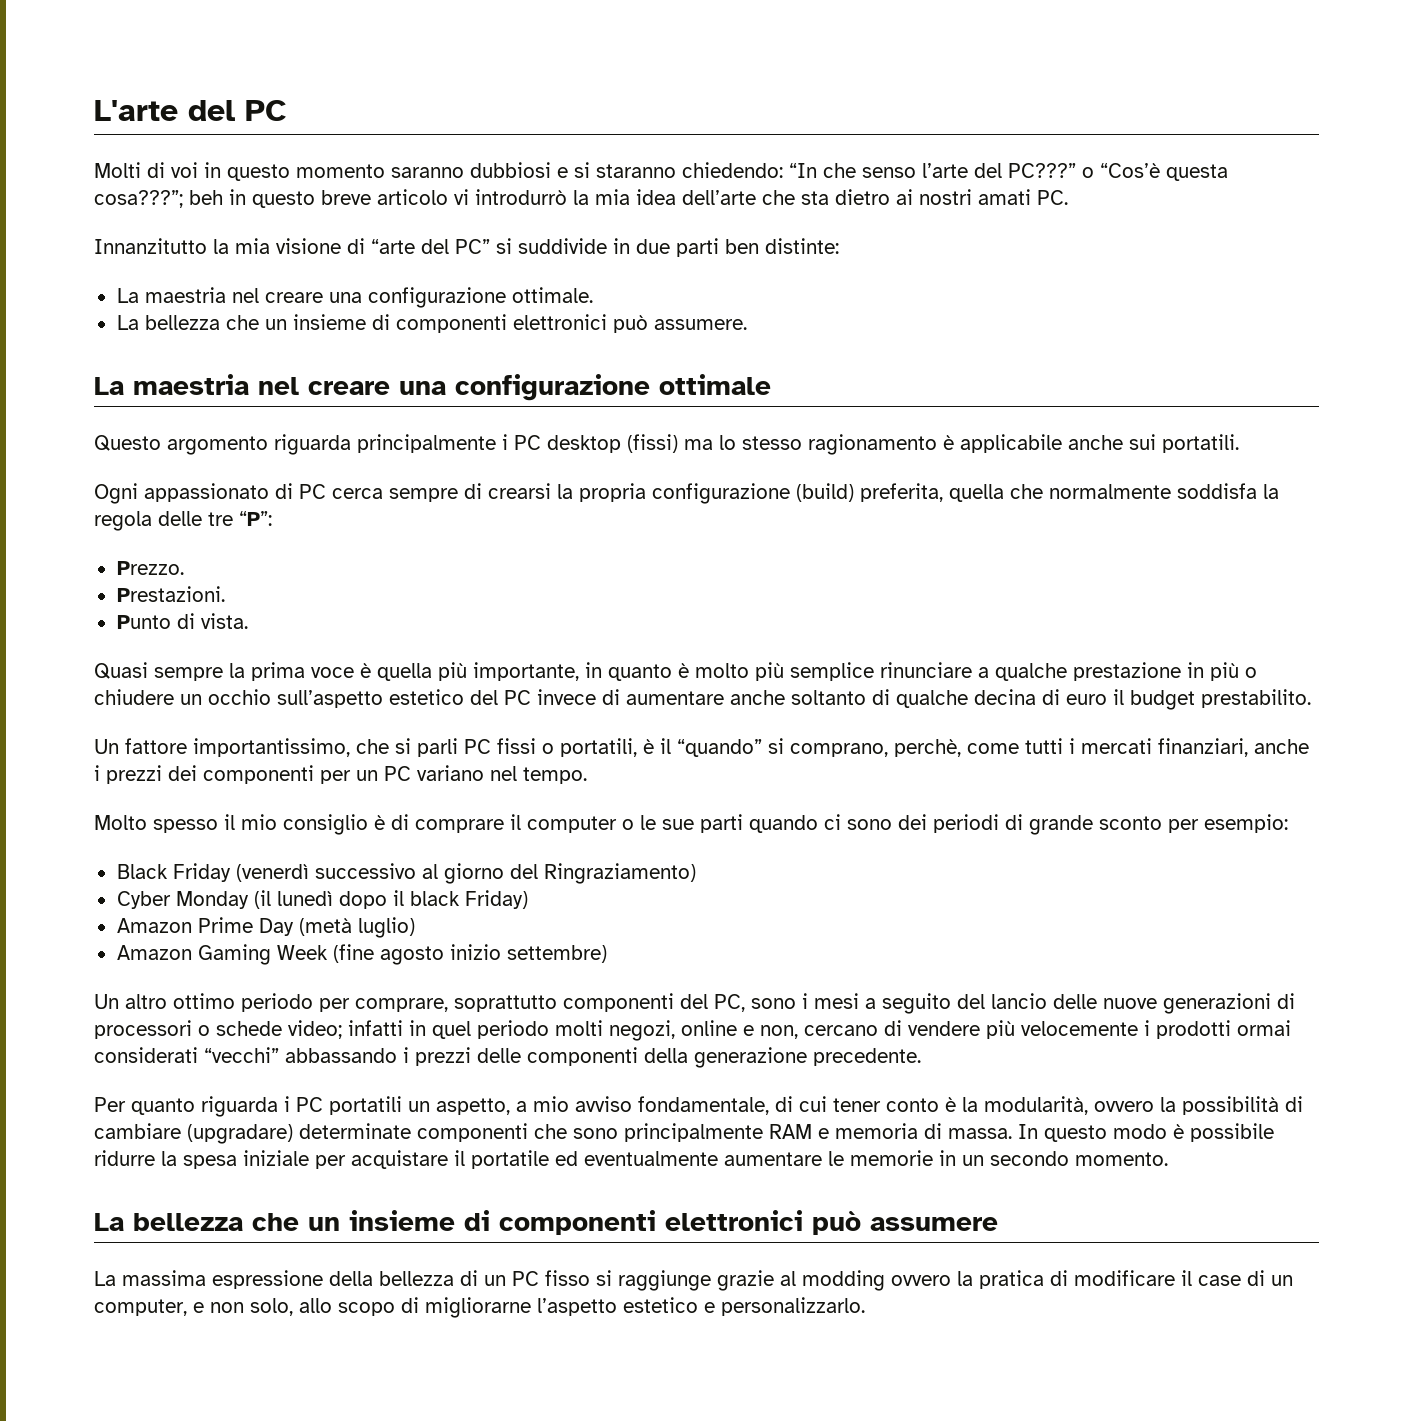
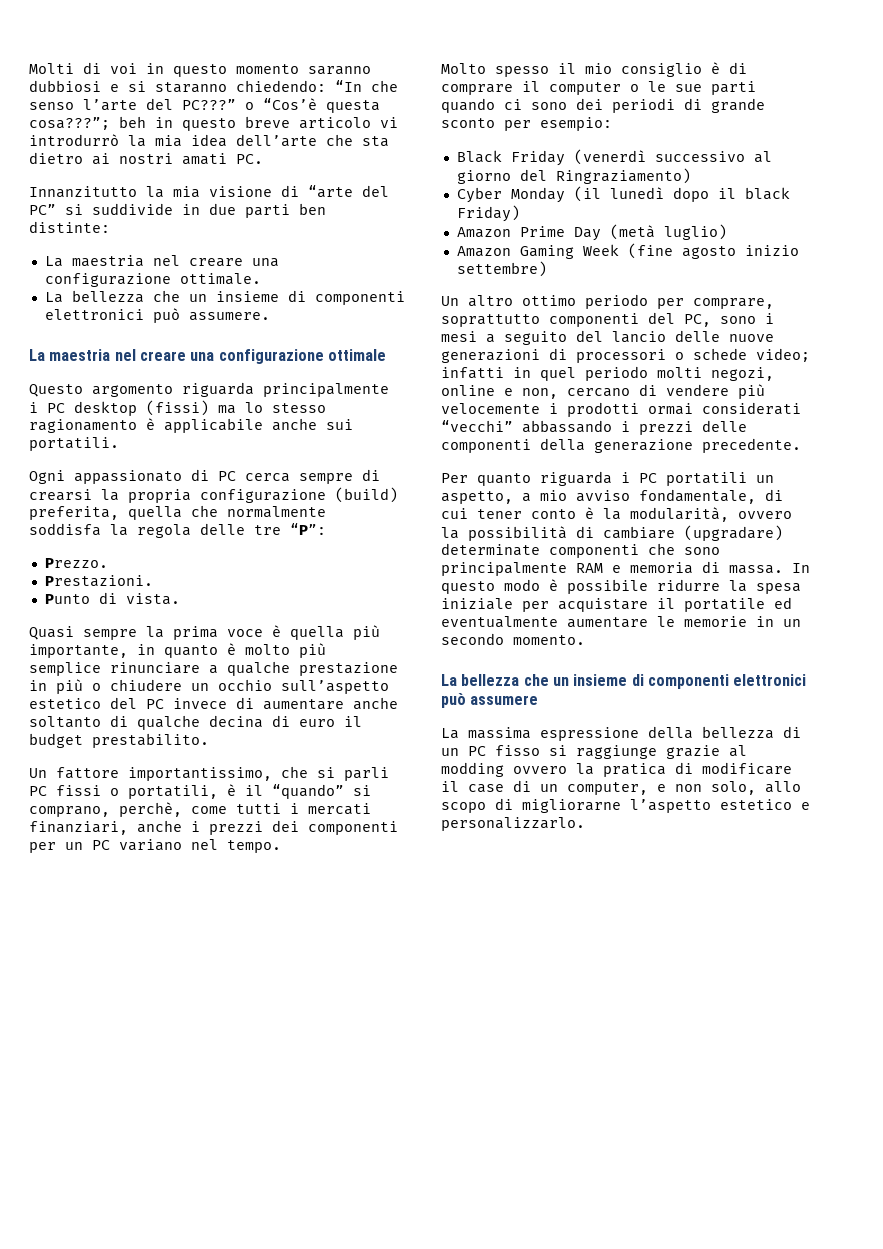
- L'arte del PC

